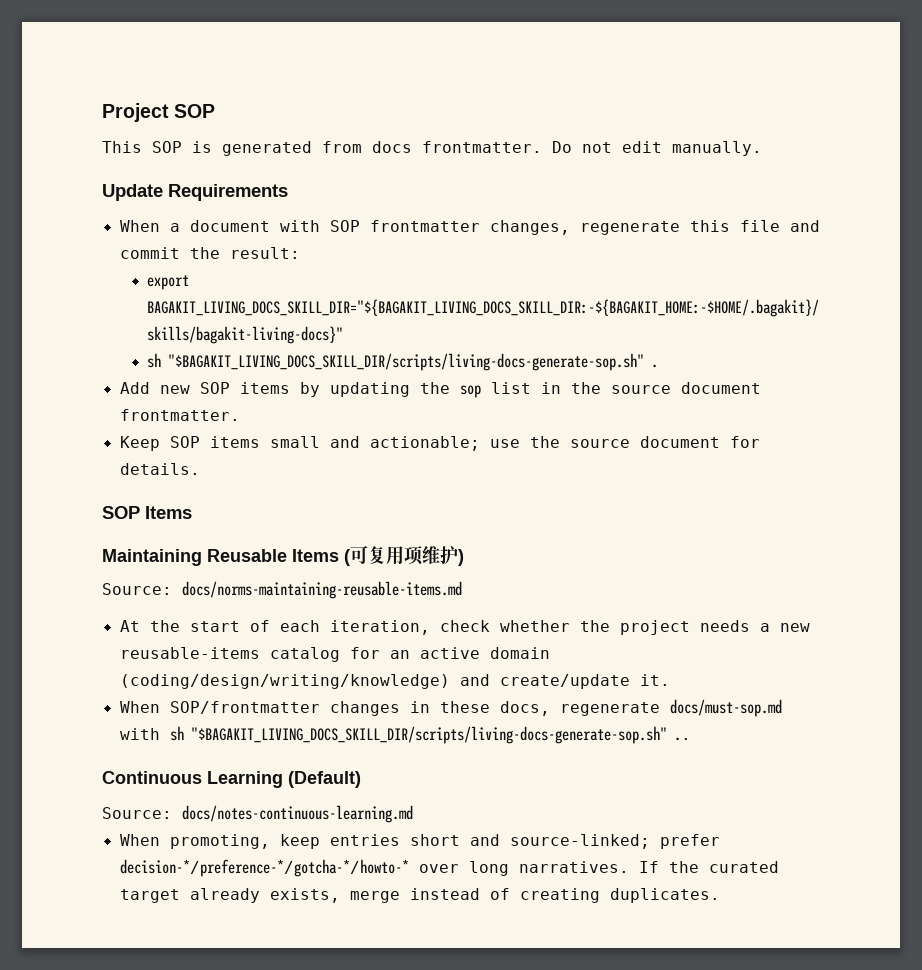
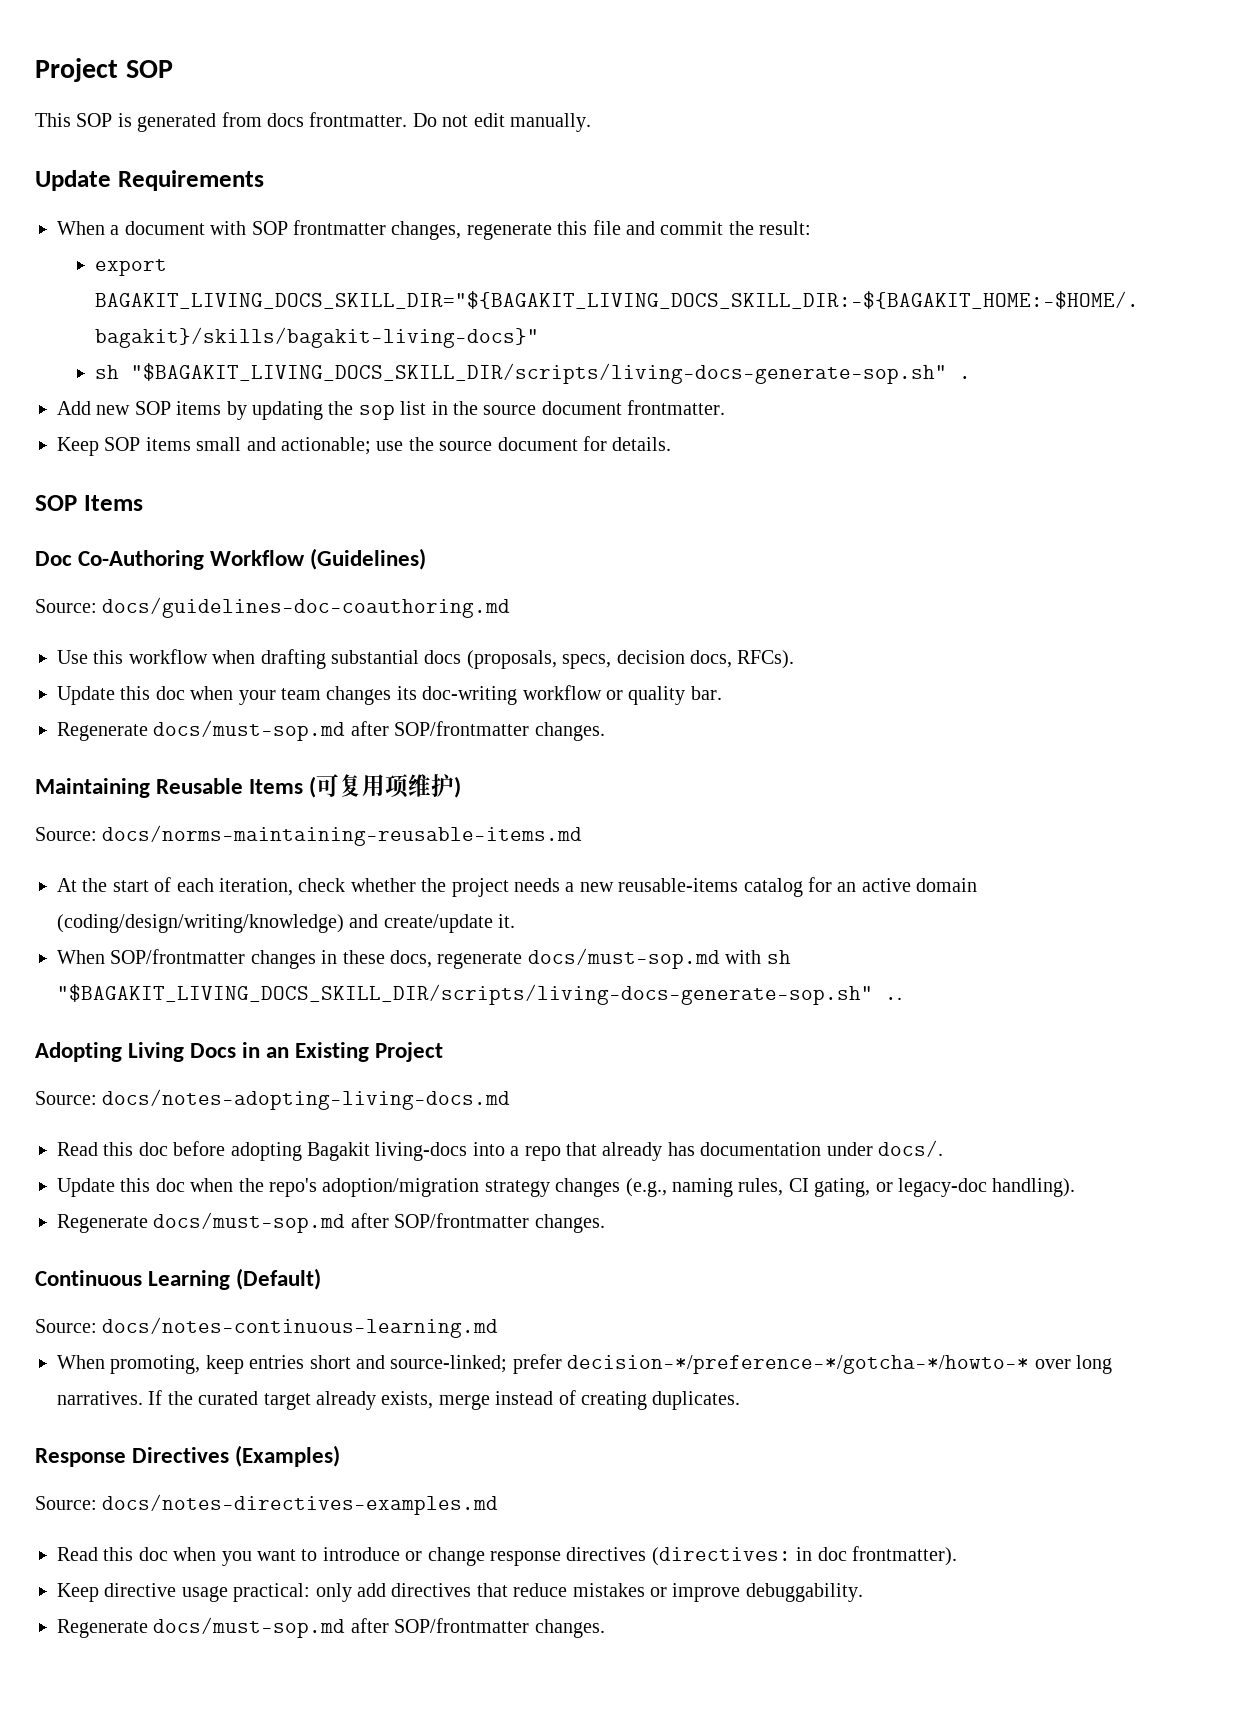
+ Doc Co-Authoring Workflow (Guidelines)
+ Source: docs/guidelines-doc-coauthoring.md
+ Use this workflow when drafting substantial docs (proposals, specs, decision docs, RFCs).
+ Update this doc when your team changes its doc-writing workflow or quality bar.
+ Regenerate docs/must-sop.md after SOP/frontmatter changes.
+ Adopting Living Docs in an Existing Project
+ Source: docs/notes-adopting-living-docs.md
+ Read this doc before adopting Bagakit living-docs into a repo that already has documentation under docs/.
+ Update this doc when the repo's adoption/migration strategy changes (e.g., naming rules, CI gating, or legacy-doc handling).
+ Regenerate docs/must-sop.md after SOP/frontmatter changes.
+ Response Directives (Examples)
+ Source: docs/notes-directives-examples.md
+ Read this doc when you want to introduce or change response directives (directives: in doc frontmatter).
+ Keep directive usage practical: only add directives that reduce mistakes or improve debuggability.
+ Regenerate docs/must-sop.md after SOP/frontmatter changes.

